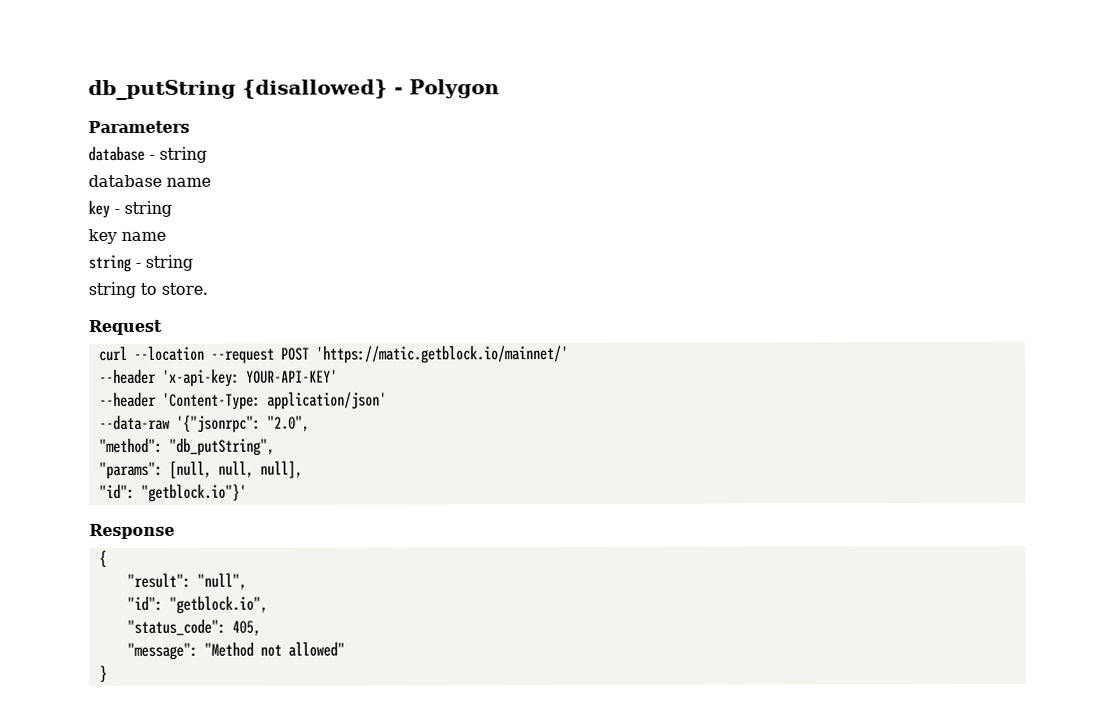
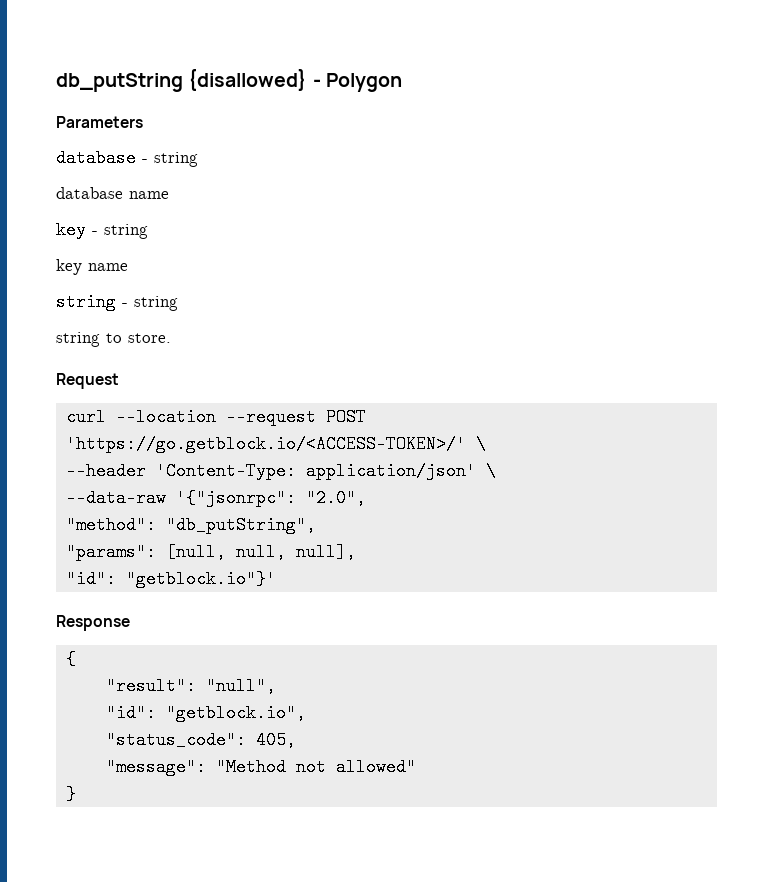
- curl --location --request POST 'https://matic.getblock.io/mainnet/'
- --header 'x-api-key: YOUR-API-KEY'
+ curl --location --request POST 'https://go.getblock.io/<ACCESS-TOKEN>/' \
- --header 'Content-Type: application/json'
+ --header 'Content-Type: application/json' \

